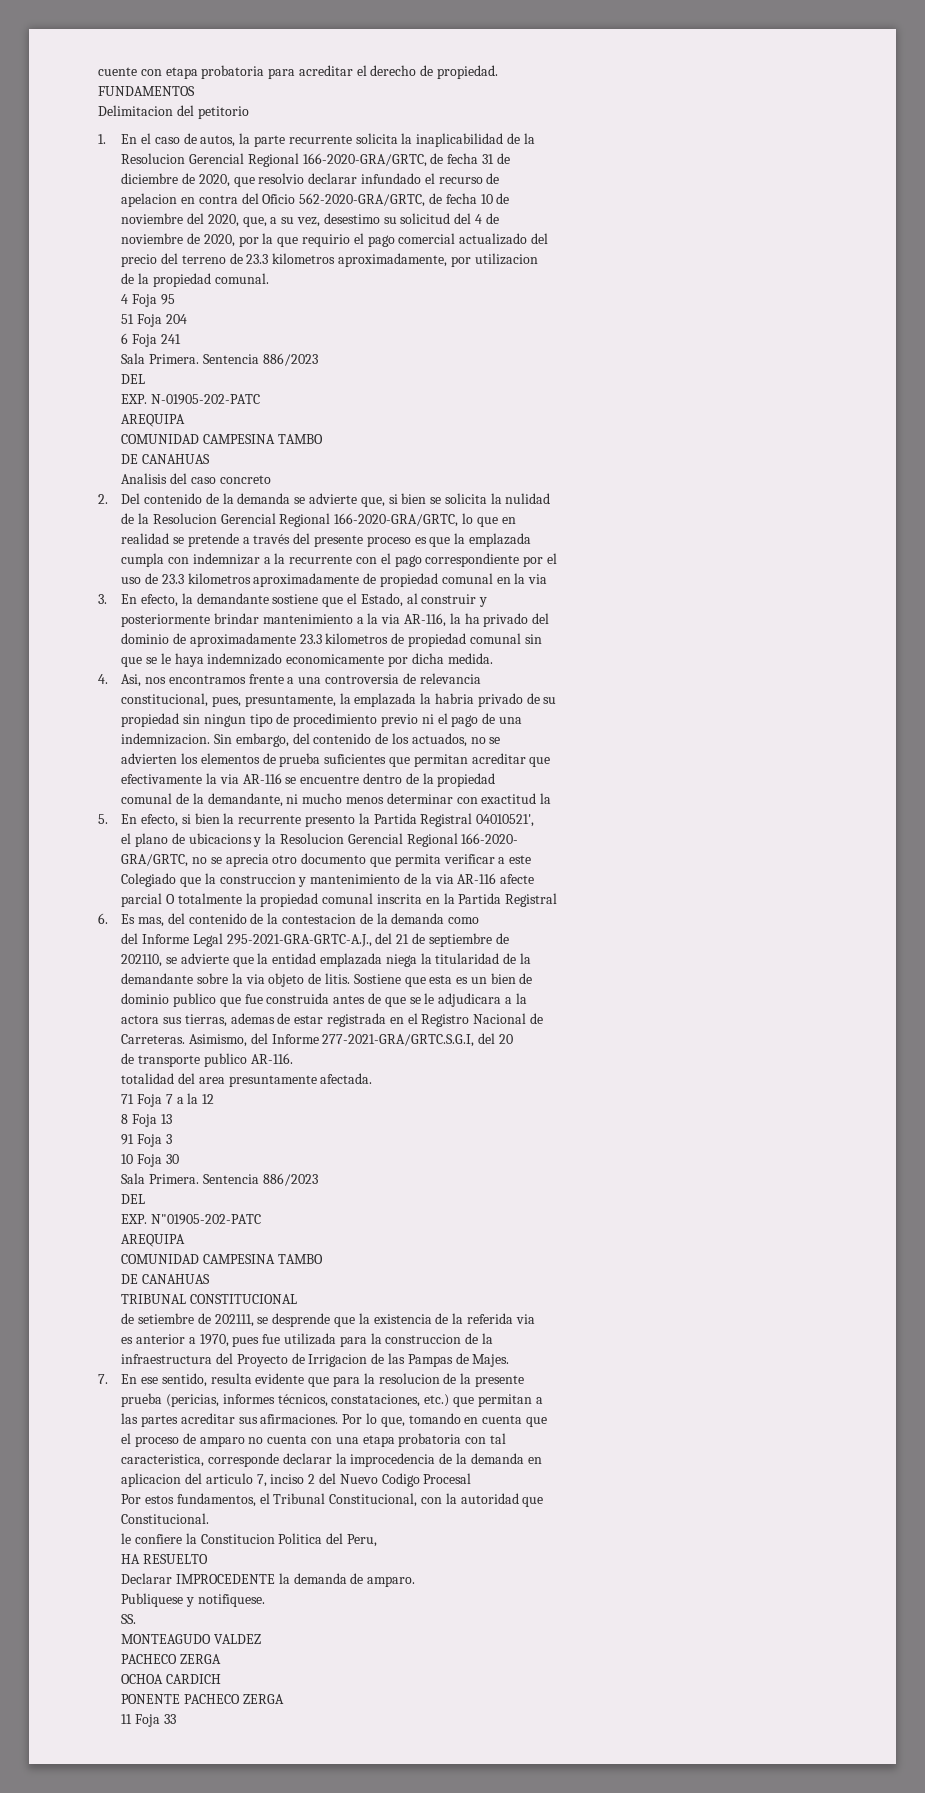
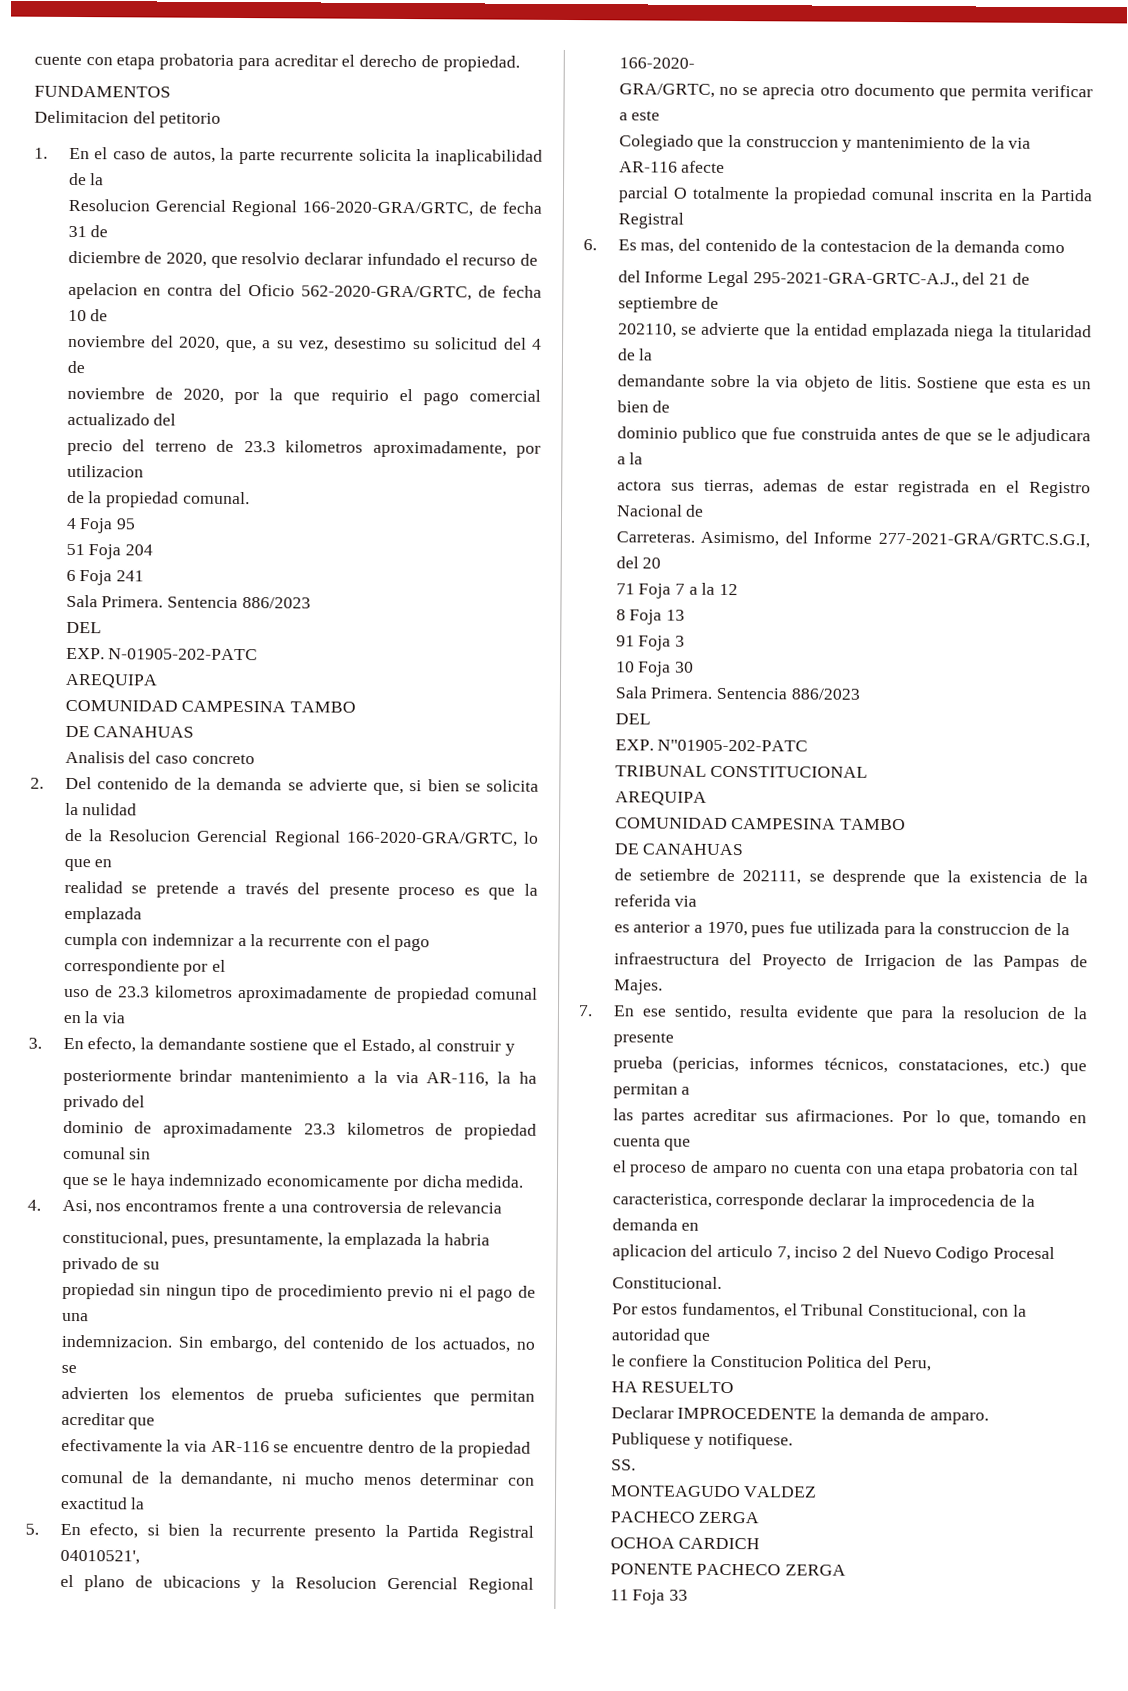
- de transporte publico AR-116.
- totalidad del area presuntamente afectada.
  EXP. N"01905-202-PATC
+ TRIBUNAL CONSTITUCIONAL
  AREQUIPA
  COMUNIDAD CAMPESINA TAMBO
  DE CANAHUAS
- TRIBUNAL CONSTITUCIONAL
+ Constitucional.
- Constitucional.

